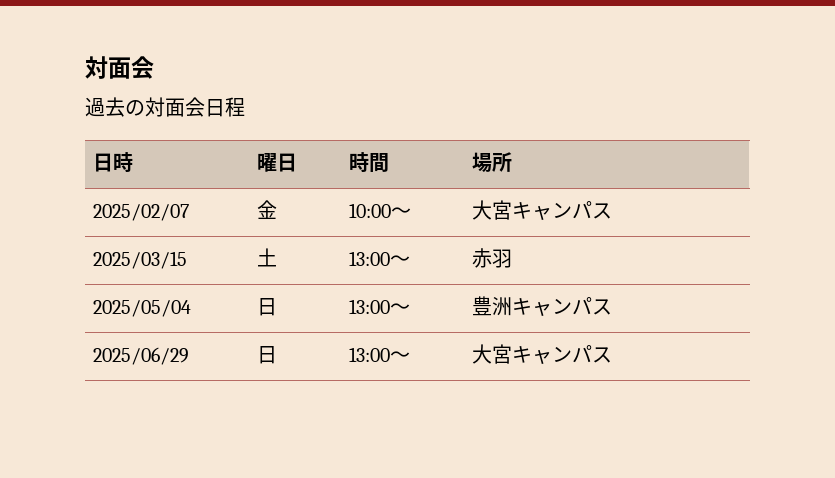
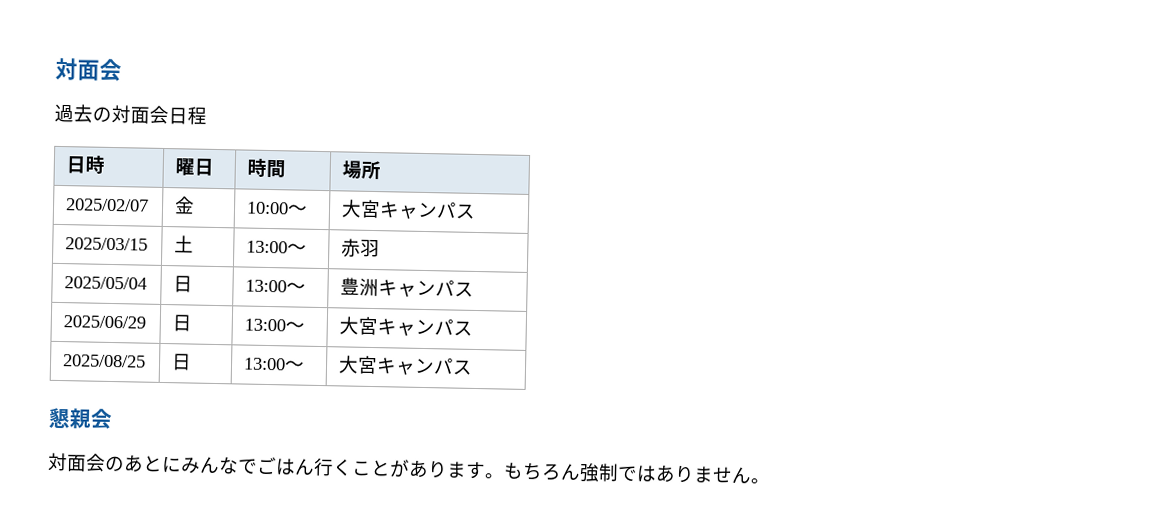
+ 2025/08/25 | 日 | 13:00～ | 大宮キャンパス
+ 懇親会
+ 対面会のあとにみんなでごはん行くことがあります。もちろん強制ではありません。

